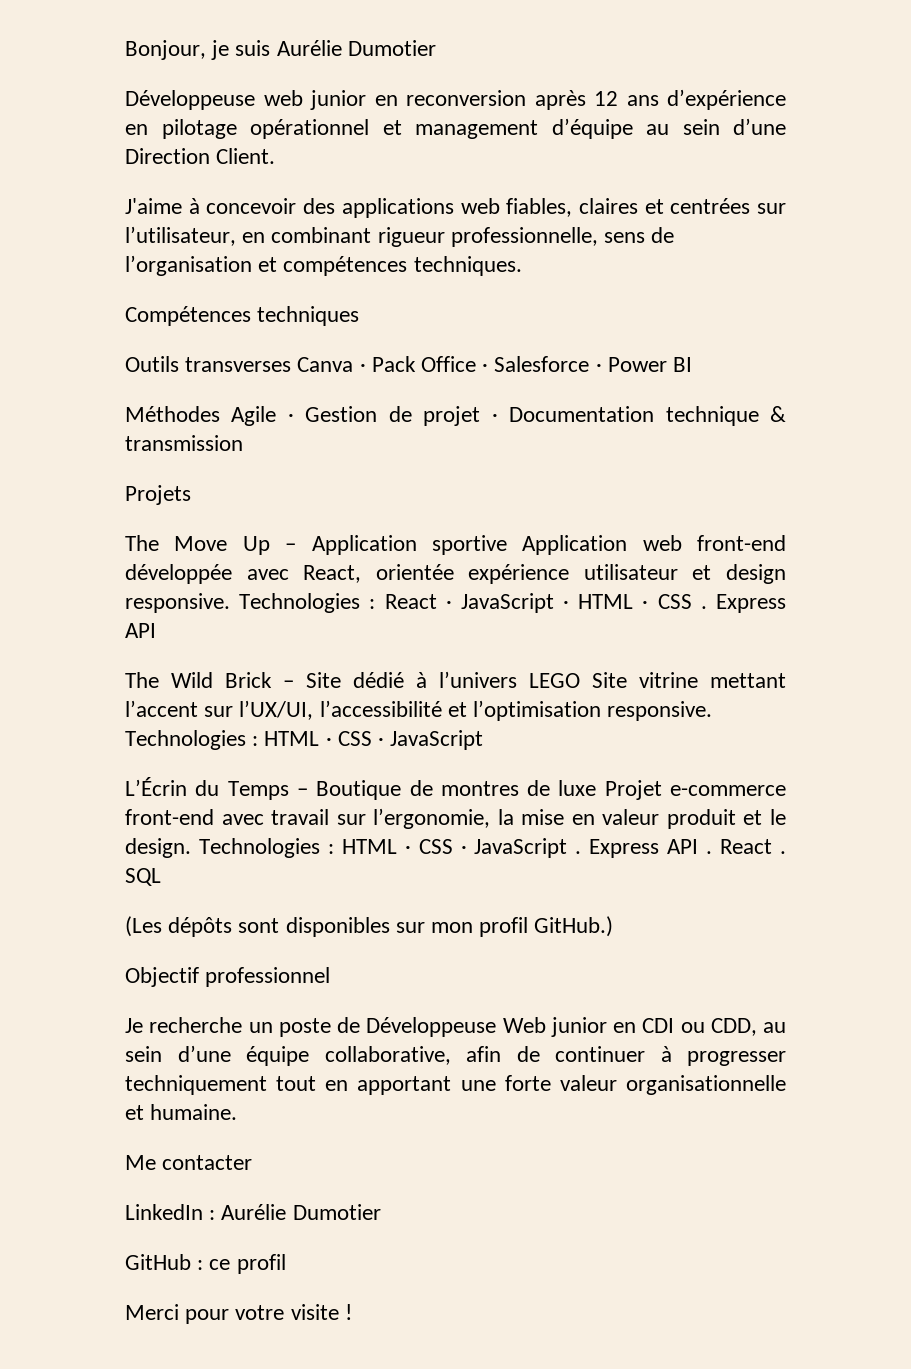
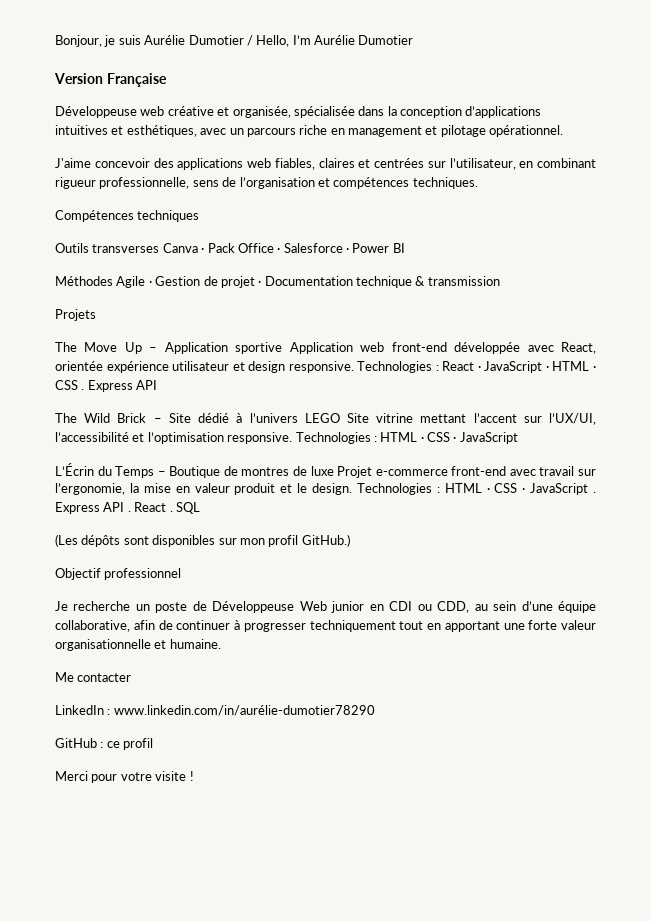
- Bonjour, je suis Aurélie Dumotier
- Développeuse web junior en reconversion après 12 ans d’expérience en pilotage opérationnel et management d’équipe au sein d’une Direction Client.
+ Bonjour, je suis Aurélie Dumotier / Hello, I’m Aurélie Dumotier
+ Version Française
+ Développeuse web créative et organisée, spécialisée dans la conception d’applications intuitives et esthétiques, avec un parcours riche en management et pilotage opérationnel.
- J'aime à concevoir des applications web fiables, claires et centrées sur l’utilisateur, en combinant rigueur professionnelle, sens de l’organisation et compétences techniques.
+ J'aime concevoir des applications web fiables, claires et centrées sur l’utilisateur, en combinant rigueur professionnelle, sens de l’organisation et compétences techniques.
- LinkedIn : Aurélie Dumotier
+ LinkedIn : www.linkedin.com/in/aurélie-dumotier78290

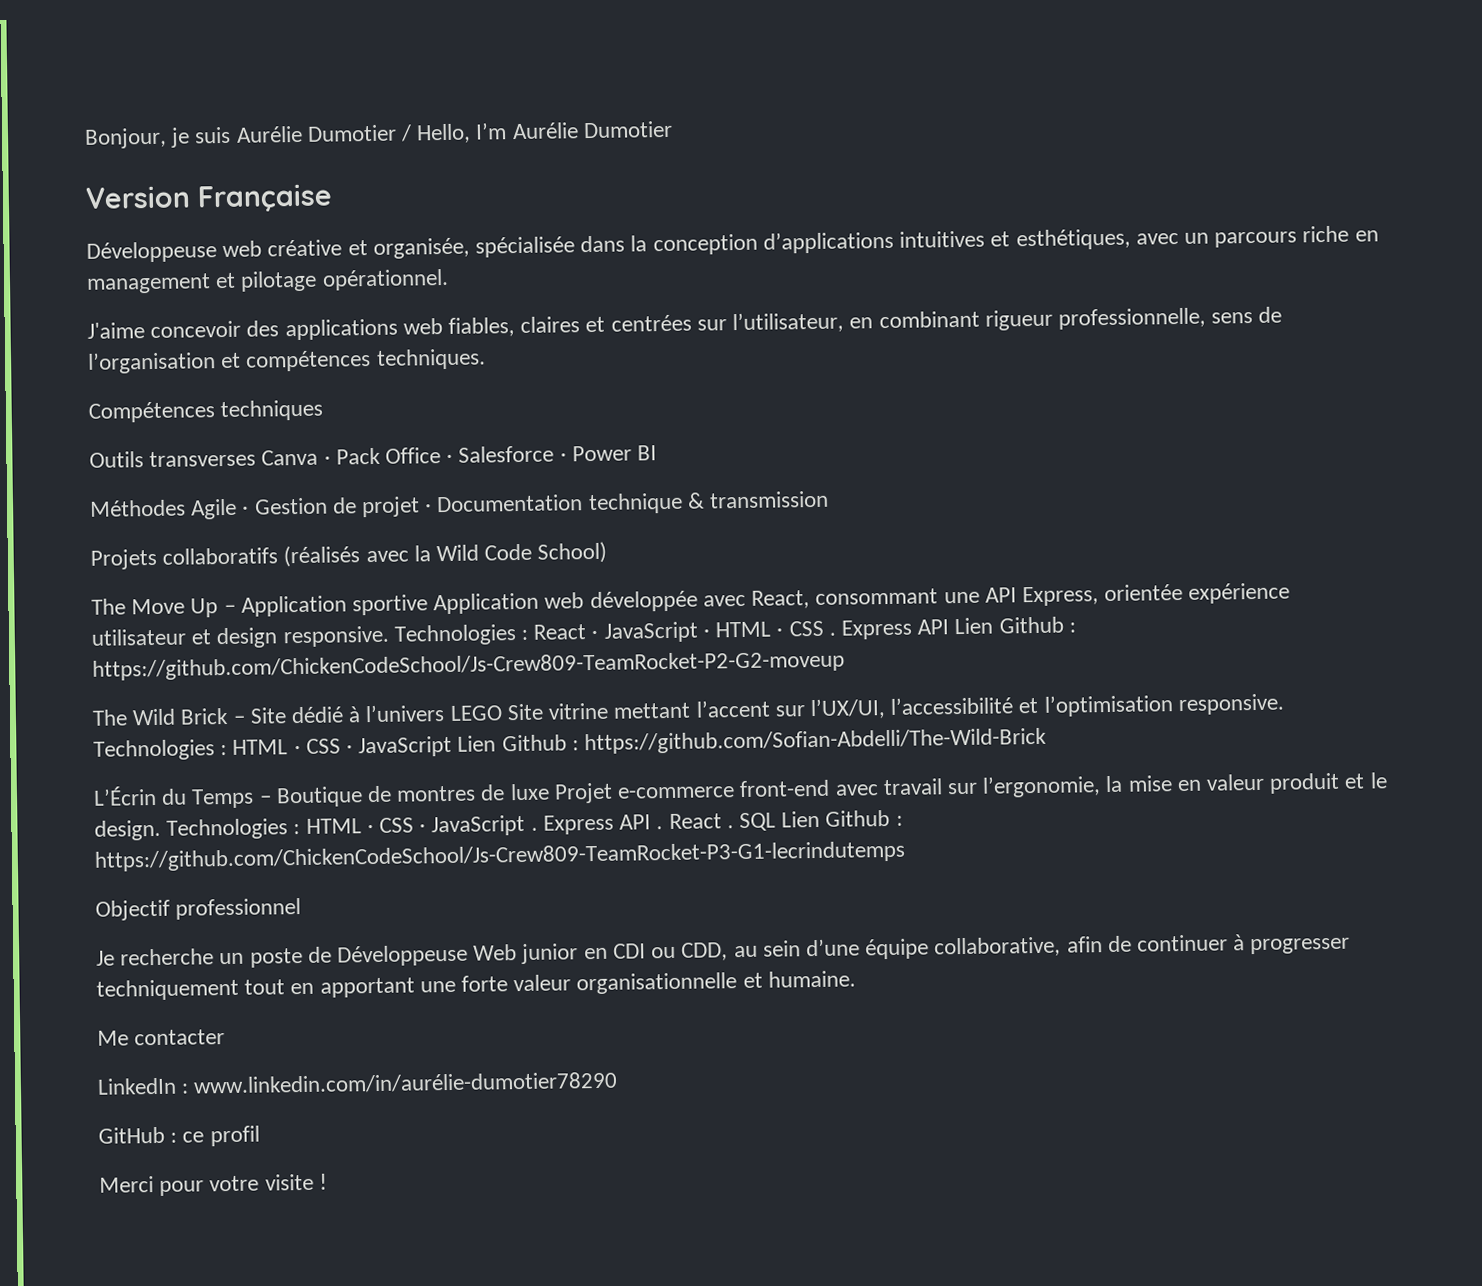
- Projets
+ Projets collaboratifs (réalisés avec la Wild Code School)
- The Move Up – Application sportive Application web front-end développée avec React, orientée expérience utilisateur et design responsive.
+ The Move Up – Application sportive Application web développée avec React, consommant une API Express, orientée expérience utilisateur et design responsive.
- Technologies : React · JavaScript · HTML · CSS . Express API
+ Technologies : React · JavaScript · HTML · CSS . Express API Lien Github : https://github.com/ChickenCodeSchool/Js-Crew809-TeamRocket-P2-G2-moveup
- The Wild Brick – Site dédié à l’univers LEGO Site vitrine mettant l’accent sur l’UX/UI, l’accessibilité et l’optimisation responsive. Technologies : HTML · CSS · JavaScript
+ The Wild Brick – Site dédié à l’univers LEGO Site vitrine mettant l’accent sur l’UX/UI, l’accessibilité et l’optimisation responsive. Technologies : HTML · CSS · JavaScript Lien Github : https://github.com/Sofian-Abdelli/The-Wild-Brick
- SQL
- (Les dépôts sont disponibles sur mon profil GitHub.)
+ SQL Lien Github : https://github.com/ChickenCodeSchool/Js-Crew809-TeamRocket-P3-G1-lecrindutemps

